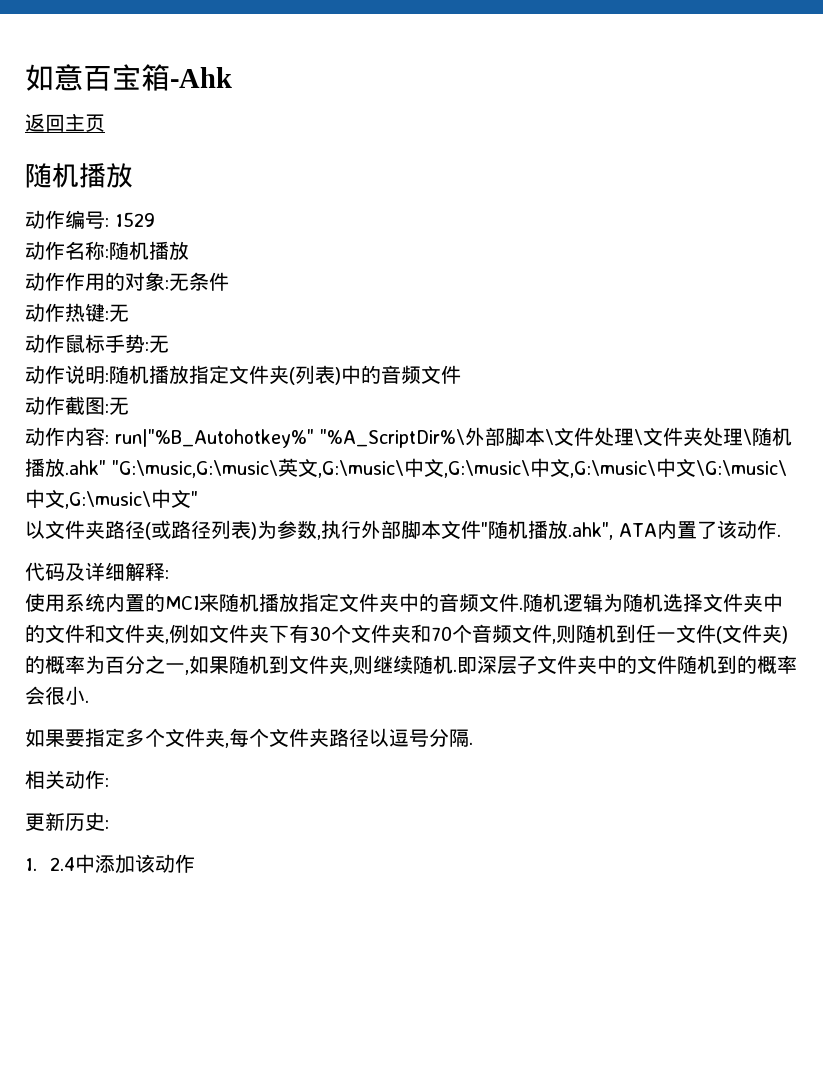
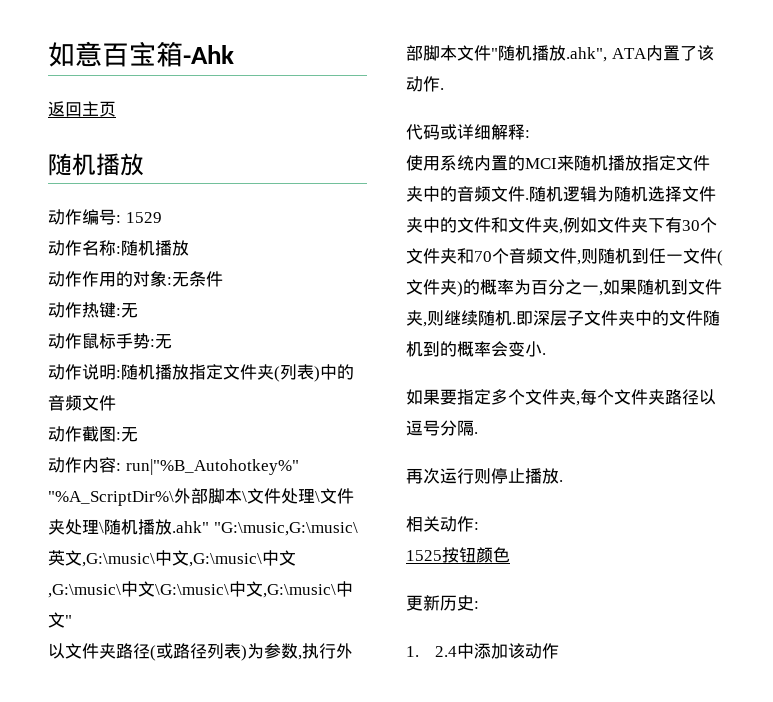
- 代码及详细解释:
+ 代码或详细解释:
- 即深层子文件夹中的文件随机到的概率会很小.
+ 即深层子文件夹中的文件随机到的概率会变小.
+ 再次运行则停止播放.
+ 1525按钮颜色

